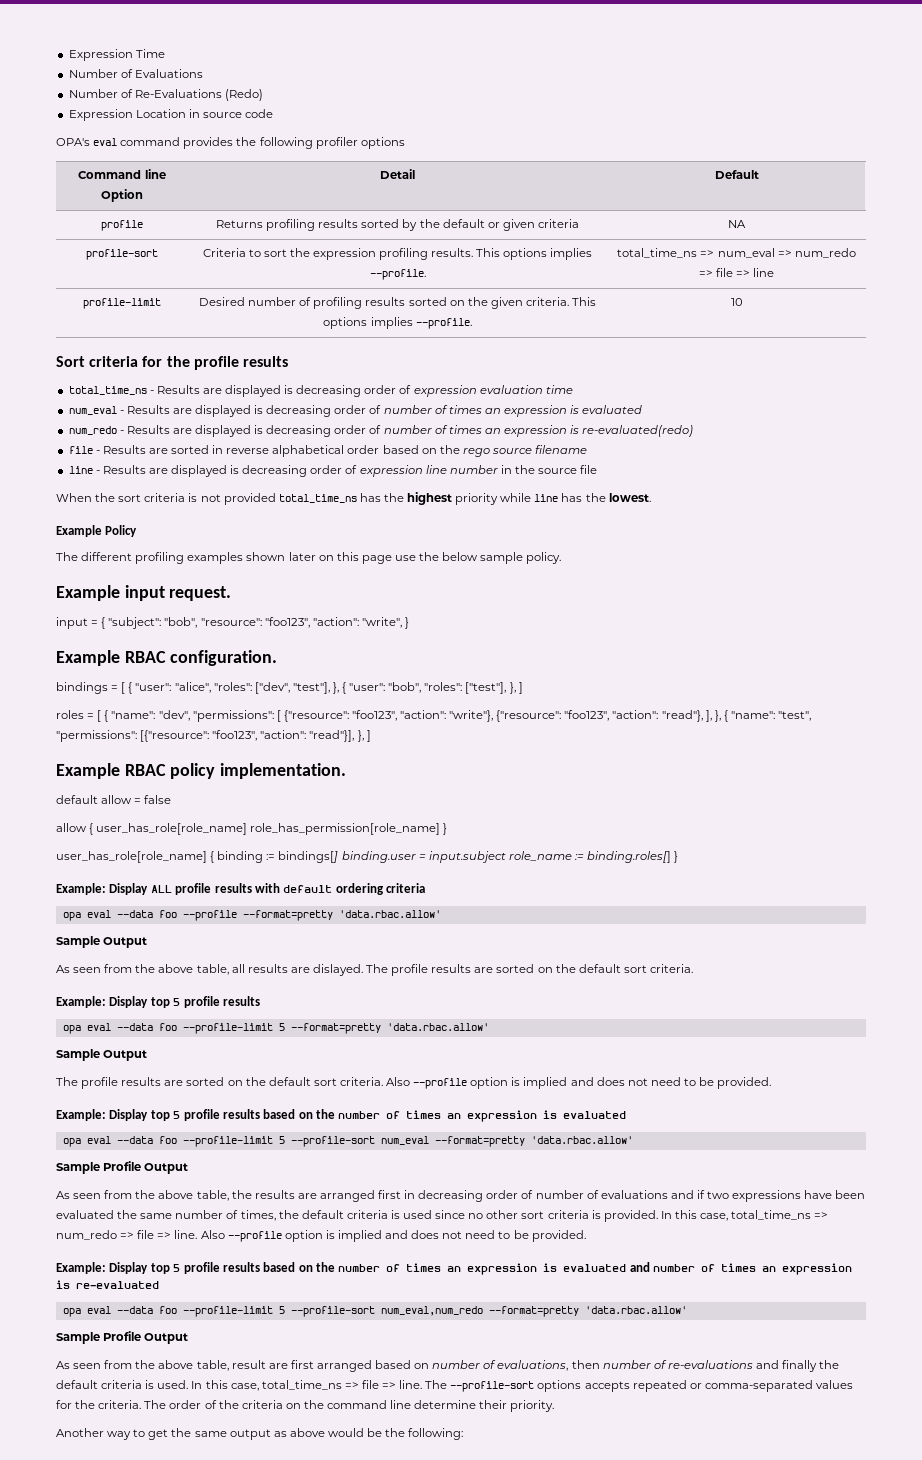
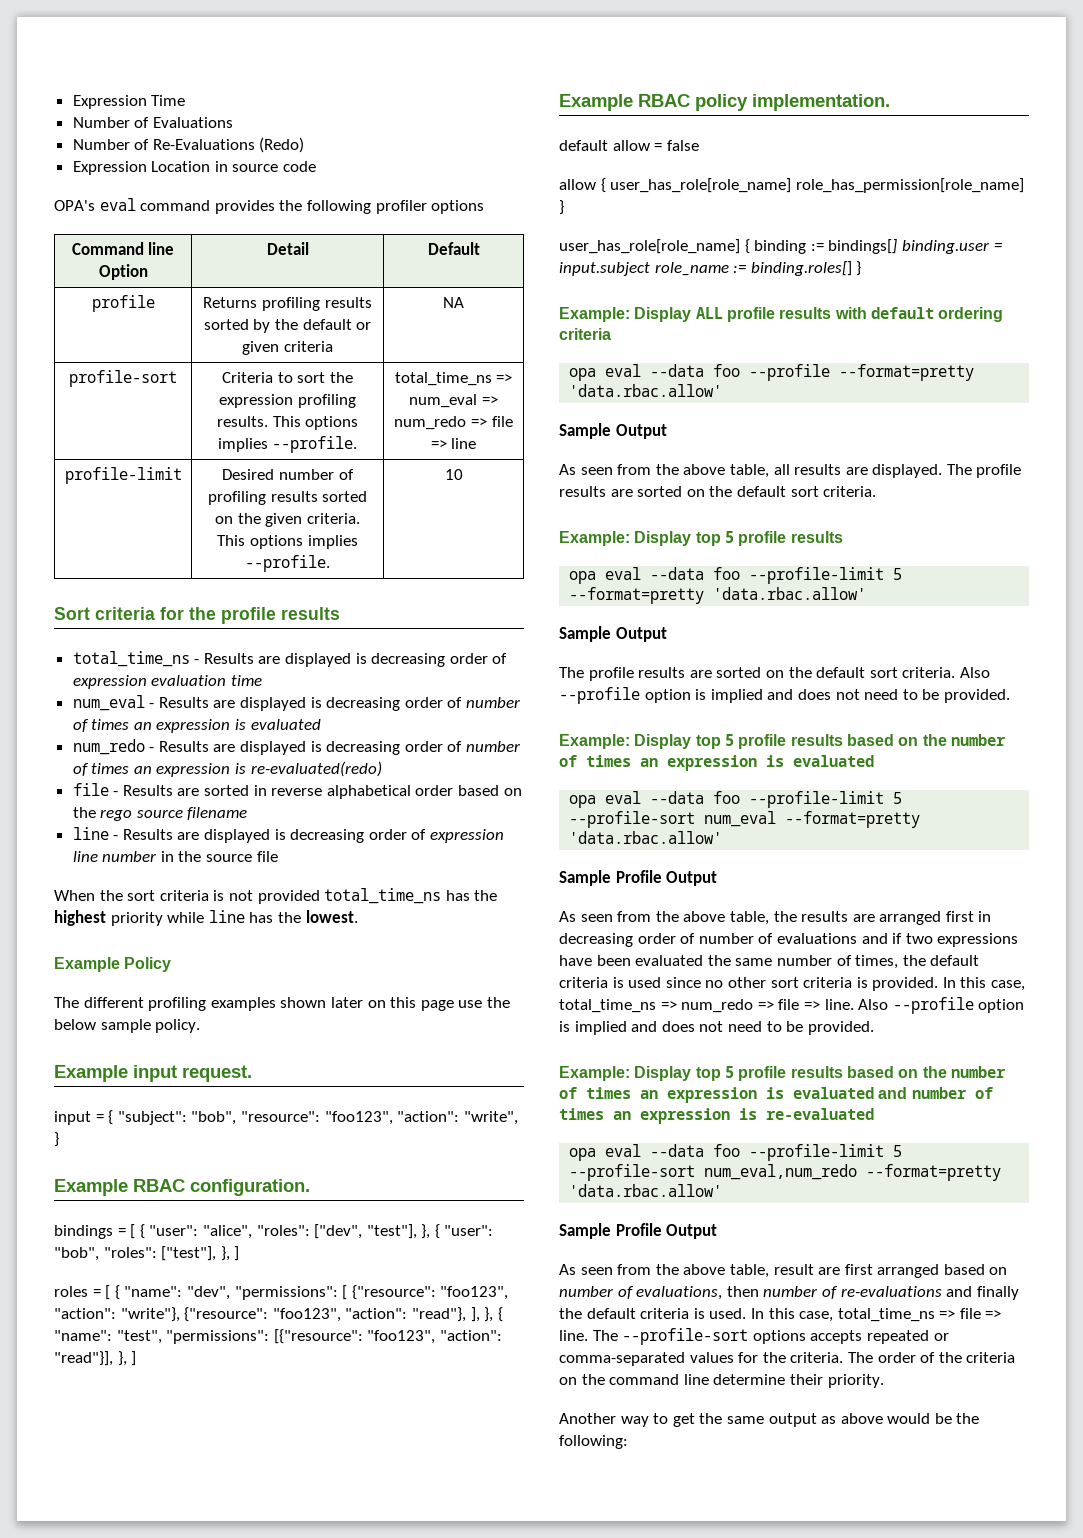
- As seen from the above table, all results are dislayed.
+ As seen from the above table, all results are displayed.

